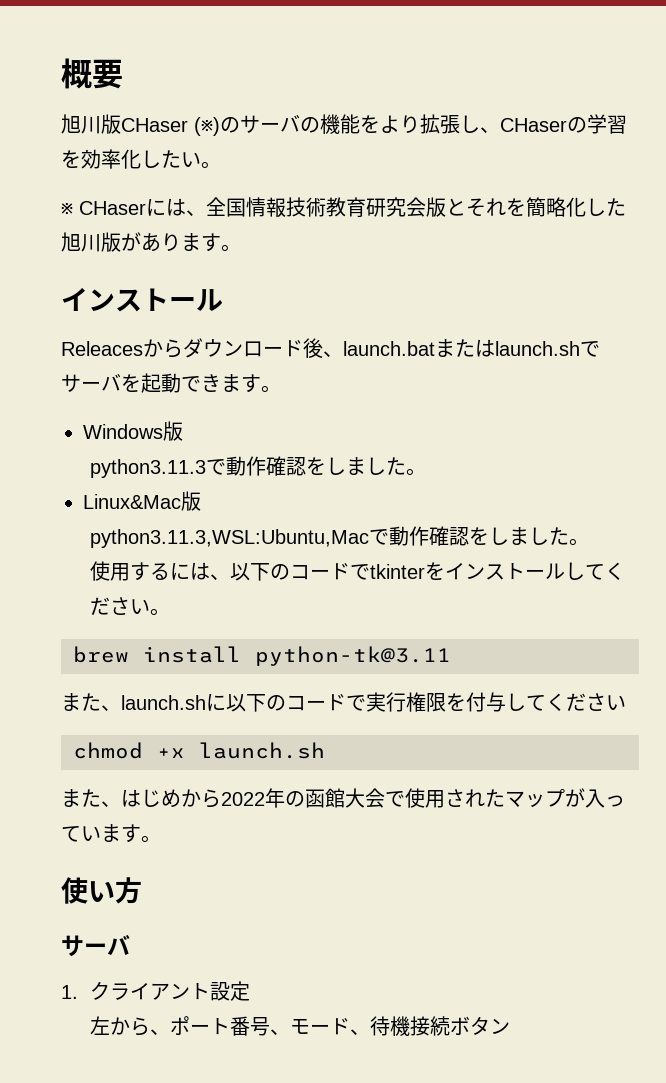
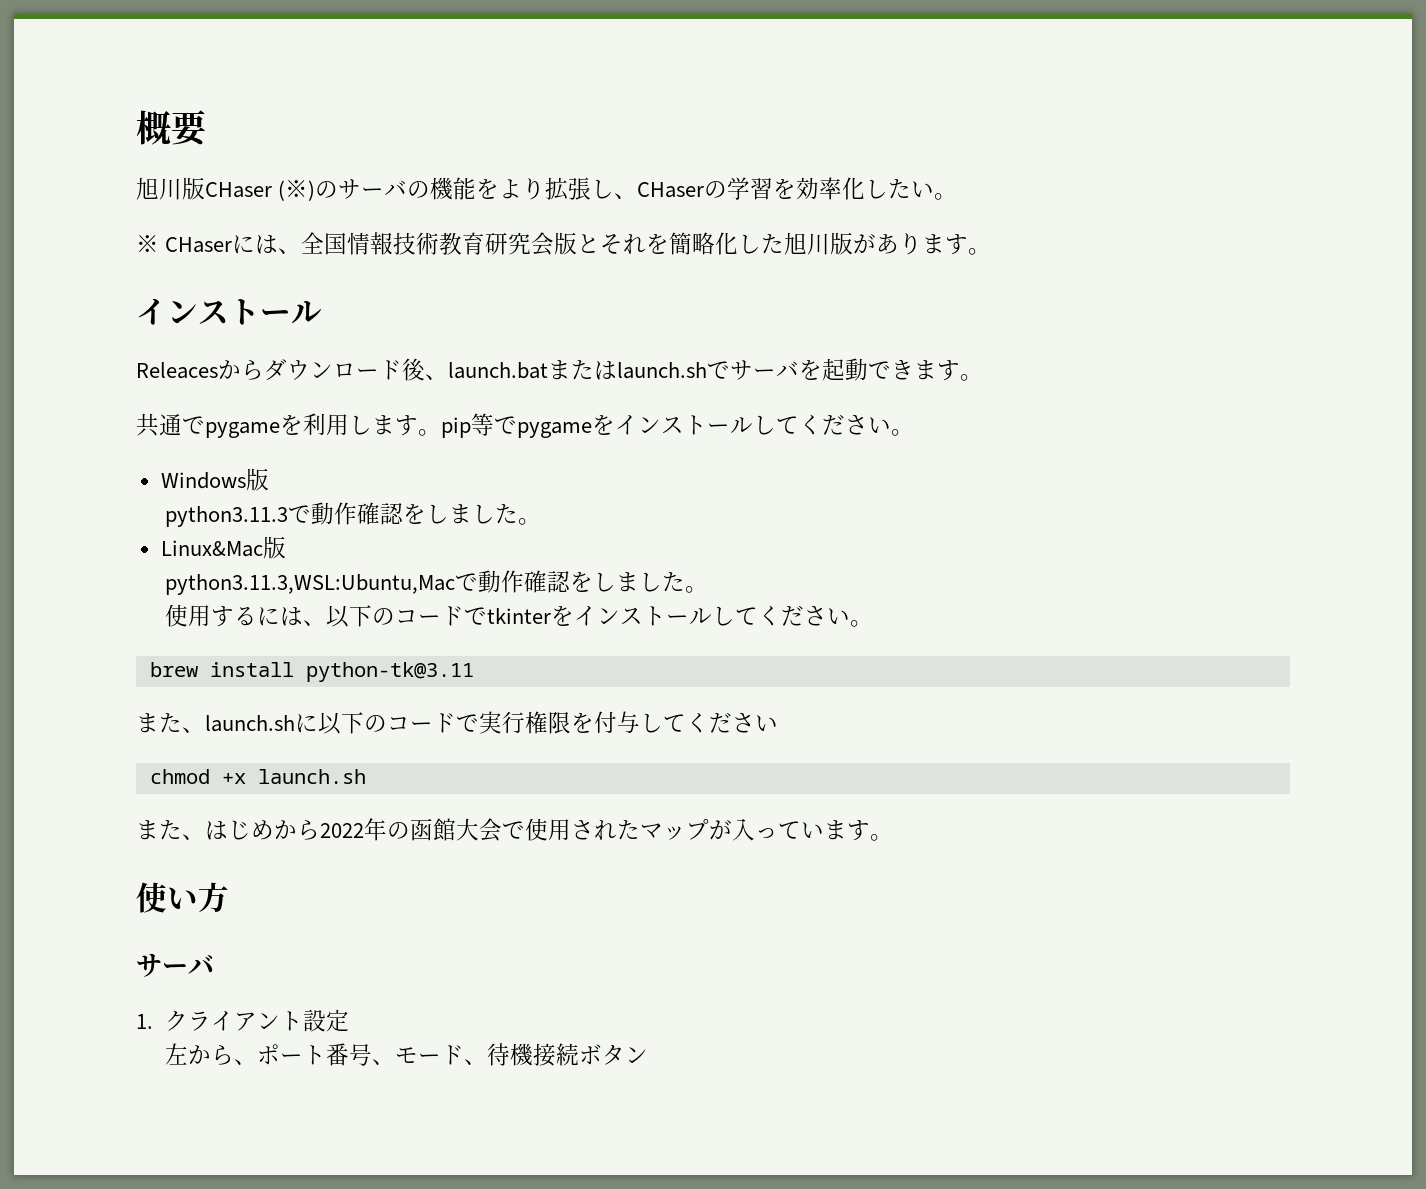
+ 共通でpygameを利用します。pip等でpygameをインストールしてください。

